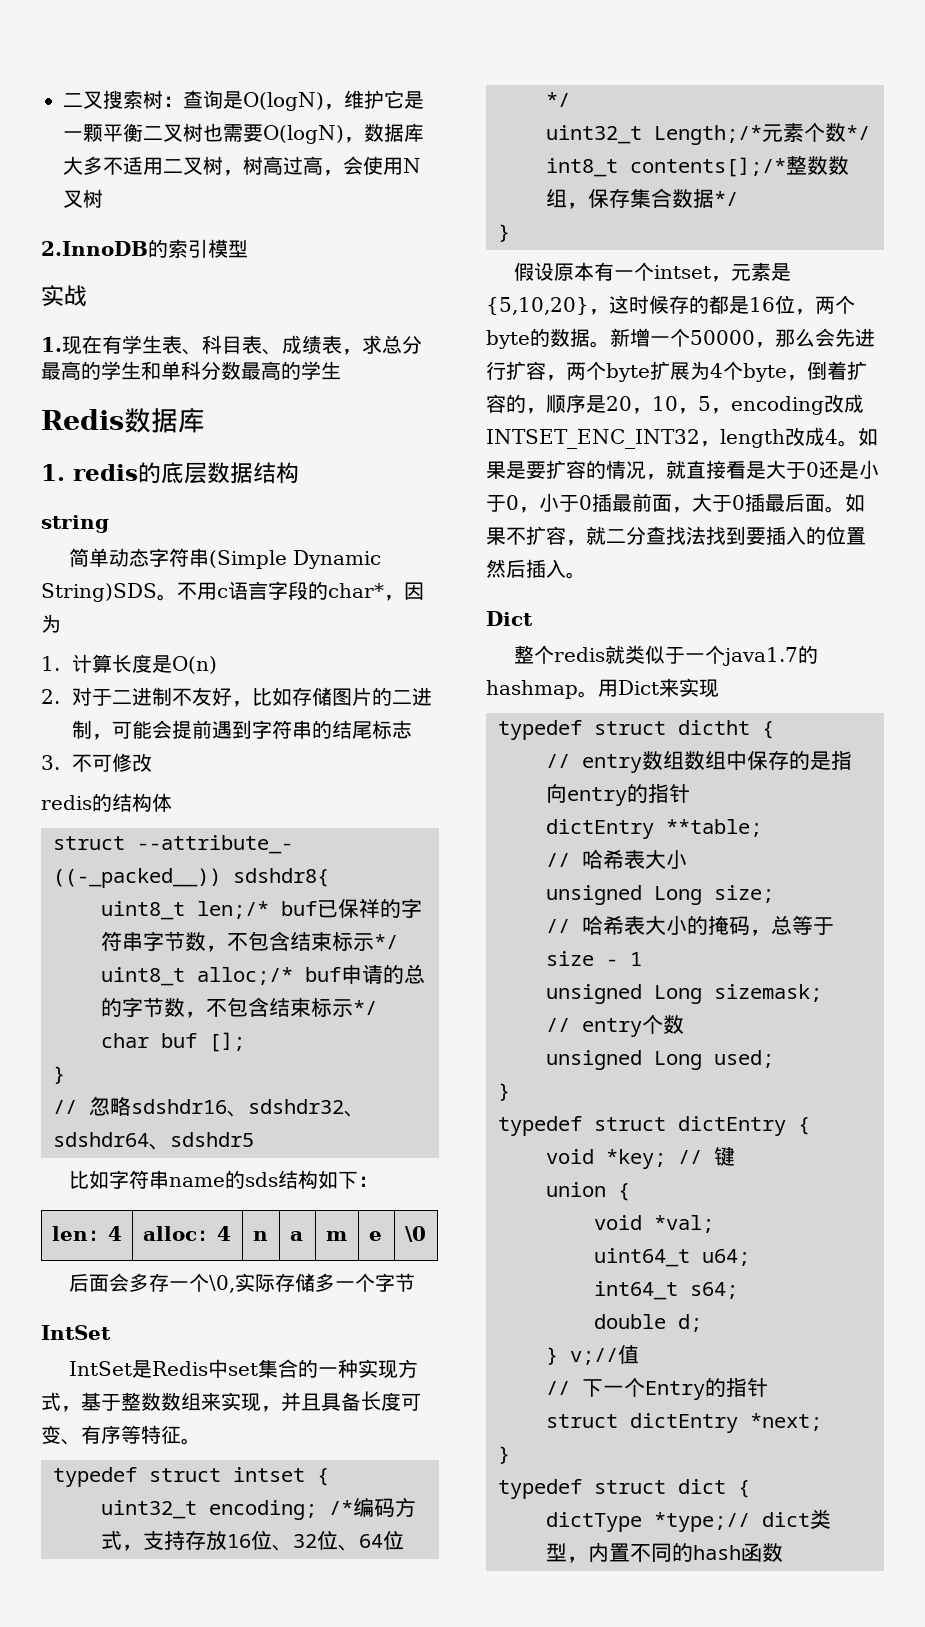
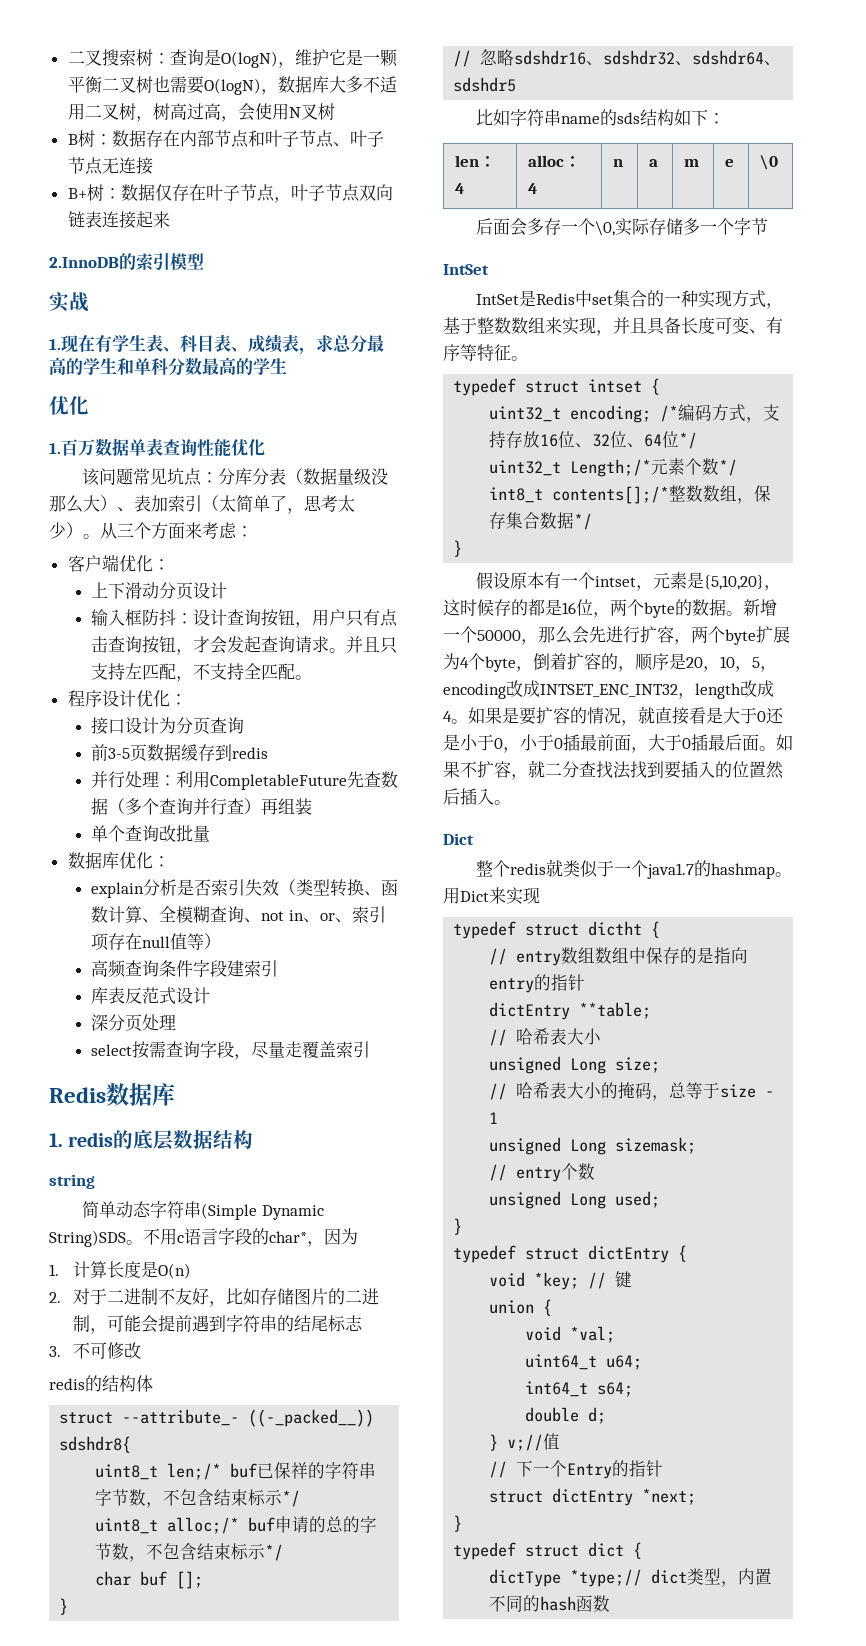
+ B树：数据存在内部节点和叶子节点、叶子节点无连接
+ B+树：数据仅存在叶子节点，叶子节点双向链表连接起来
  1.现在有学生表、科目表、成绩表，求总分最高的学生和单科分数最高的学生
+ 优化
+ 1.百万数据单表查询性能优化
+ 该问题常见坑点：分库分表（数据量级没那么大）、表加索引（太简单了，思考太少）。从三个方面来考虑：
+ 客户端优化：
+ 上下滑动分页设计
+ 输入框防抖：设计查询按钮，用户只有点击查询按钮，才会发起查询请求。并且只支持左匹配，不支持全匹配。
+ 程序设计优化：
+ 接口设计为分页查询
+ 前3-5页数据缓存到redis
+ 并行处理：利用CompletableFuture先查数据（多个查询并行查）再组装
+ 单个查询改批量
+ 数据库优化：
+ explain分析是否索引失效（类型转换、函数计算、全模糊查询、not in、or、索引项存在null值等）
+ 高频查询条件字段建索引
+ 库表反范式设计
+ 深分页处理
+ select按需查询字段，尽量走覆盖索引

